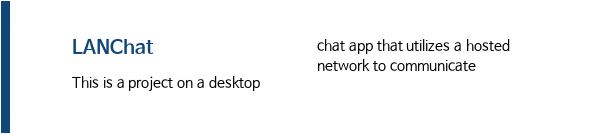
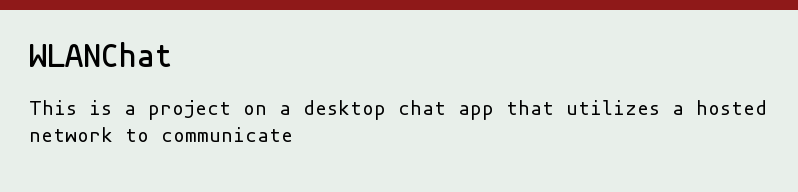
- LANChat
+ WLANChat

